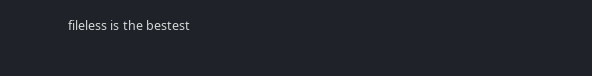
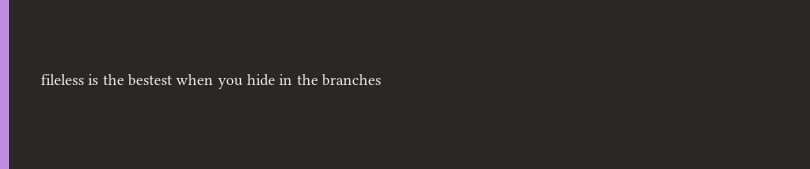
- fileless is the bestest
+ fileless is the bestest when you hide in the branches

